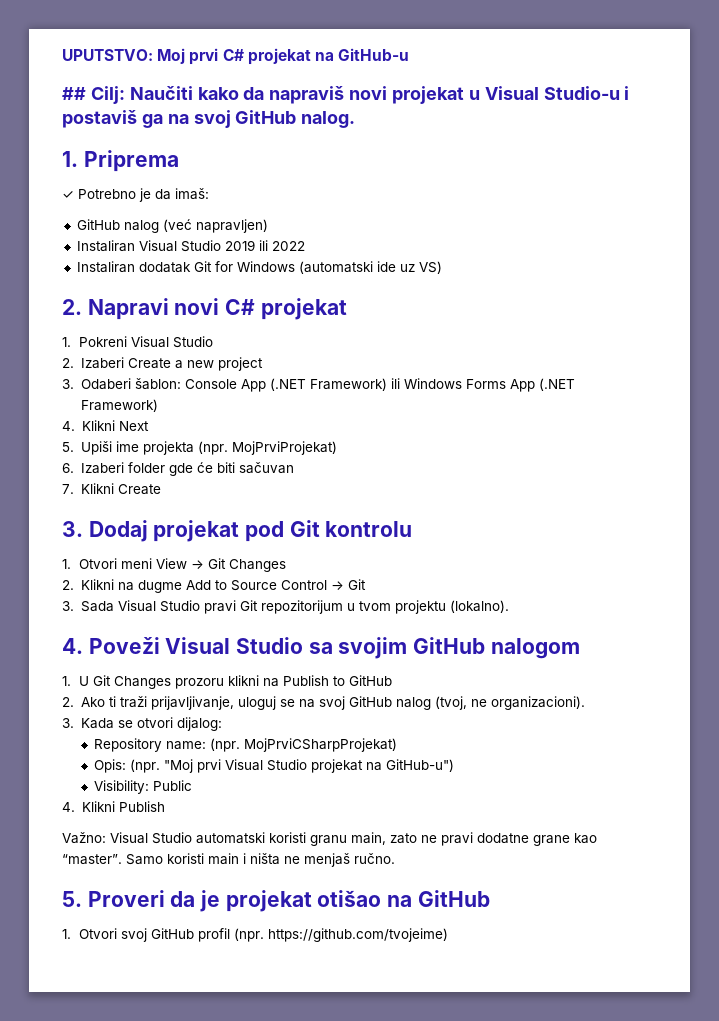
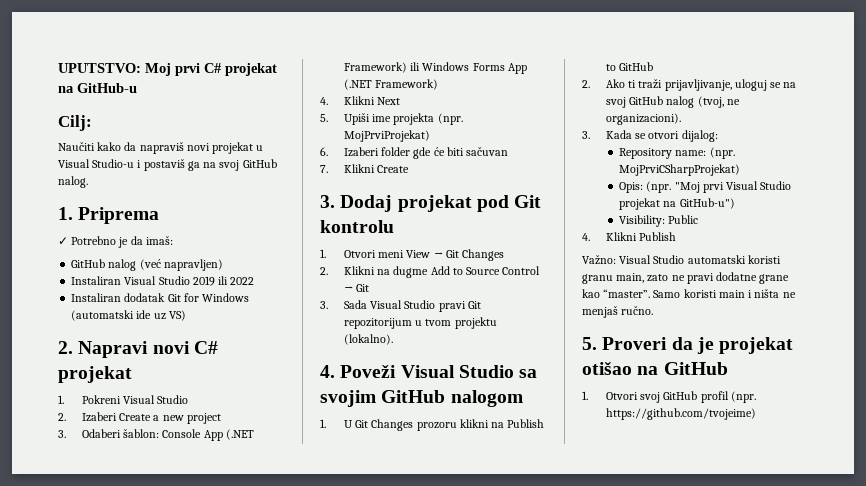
- ## Cilj: Naučiti kako da napraviš novi projekat u Visual Studio-u i postaviš ga na svoj GitHub nalog.
+ Cilj:
+ Naučiti kako da napraviš novi projekat u Visual Studio-u i postaviš ga na svoj GitHub nalog.

